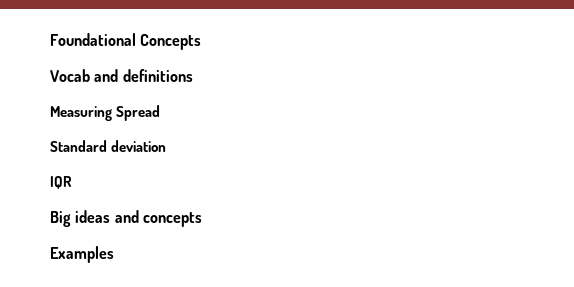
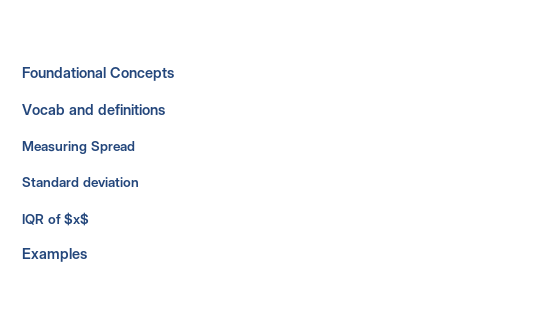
- IQR
- Big ideas and concepts
+ IQR of $x$

